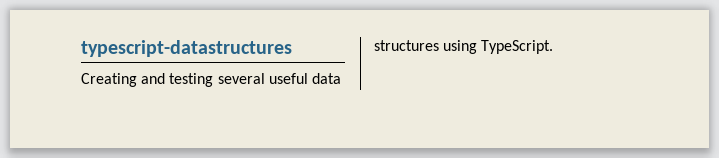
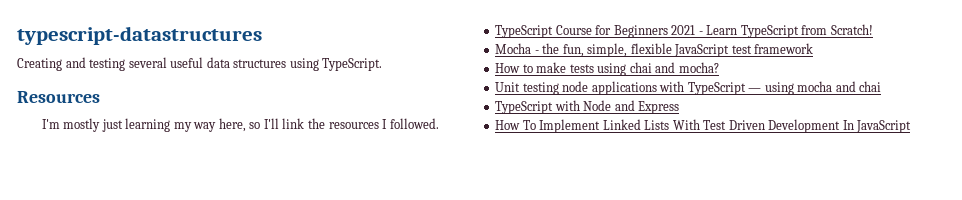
+ Resources
+ I'm mostly just learning my way here, so I'll link the resources I followed.
+ TypeScript Course for Beginners 2021 - Learn TypeScript from Scratch!
+ Mocha - the fun, simple, flexible JavaScript test framework
+ How to make tests using chai and mocha?
+ Unit testing node applications with TypeScript — using mocha and chai
+ TypeScript with Node and Express
+ How To Implement Linked Lists With Test Driven Development In JavaScript

